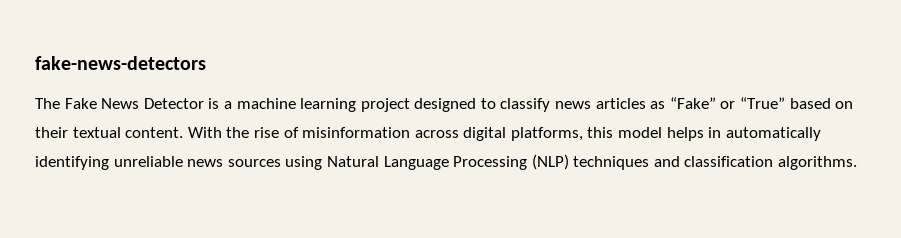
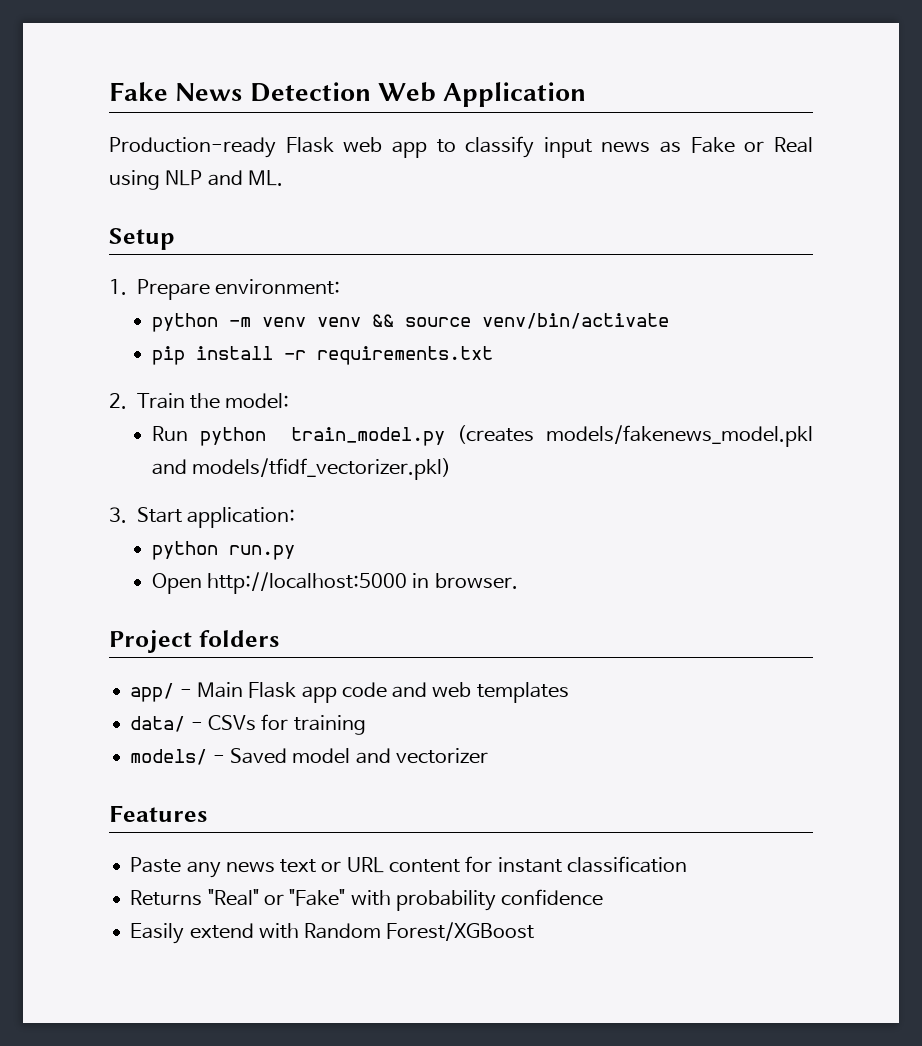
- fake-news-detectors
- The Fake News Detector is a machine learning project designed to classify news articles as “Fake” or “True” based on their textual content. With the rise of misinformation across digital platforms, this model helps in automatically identifying unreliable news sources using Natural Language Processing (NLP) techniques and classification algorithms.
+ Fake News Detection Web Application
+ Production-ready Flask web app to classify input news as Fake or Real using NLP and ML.
+ Setup
+ 1. Prepare environment:
+ python -m venv venv && source venv/bin/activate
+ pip install -r requirements.txt
+ 2. Train the model:
+ Run python train_model.py (creates models/fakenews_model.pkl and models/tfidf_vectorizer.pkl)
+ 3. Start application:
+ python run.py
+ Open http://localhost:5000 in browser.
+ Project folders
+ app/ - Main Flask app code and web templates
+ data/ - CSVs for training
+ models/ - Saved model and vectorizer
+ Features
+ Paste any news text or URL content for instant classification
+ Returns "Real" or "Fake" with probability confidence
+ Easily extend with Random Forest/XGBoost

